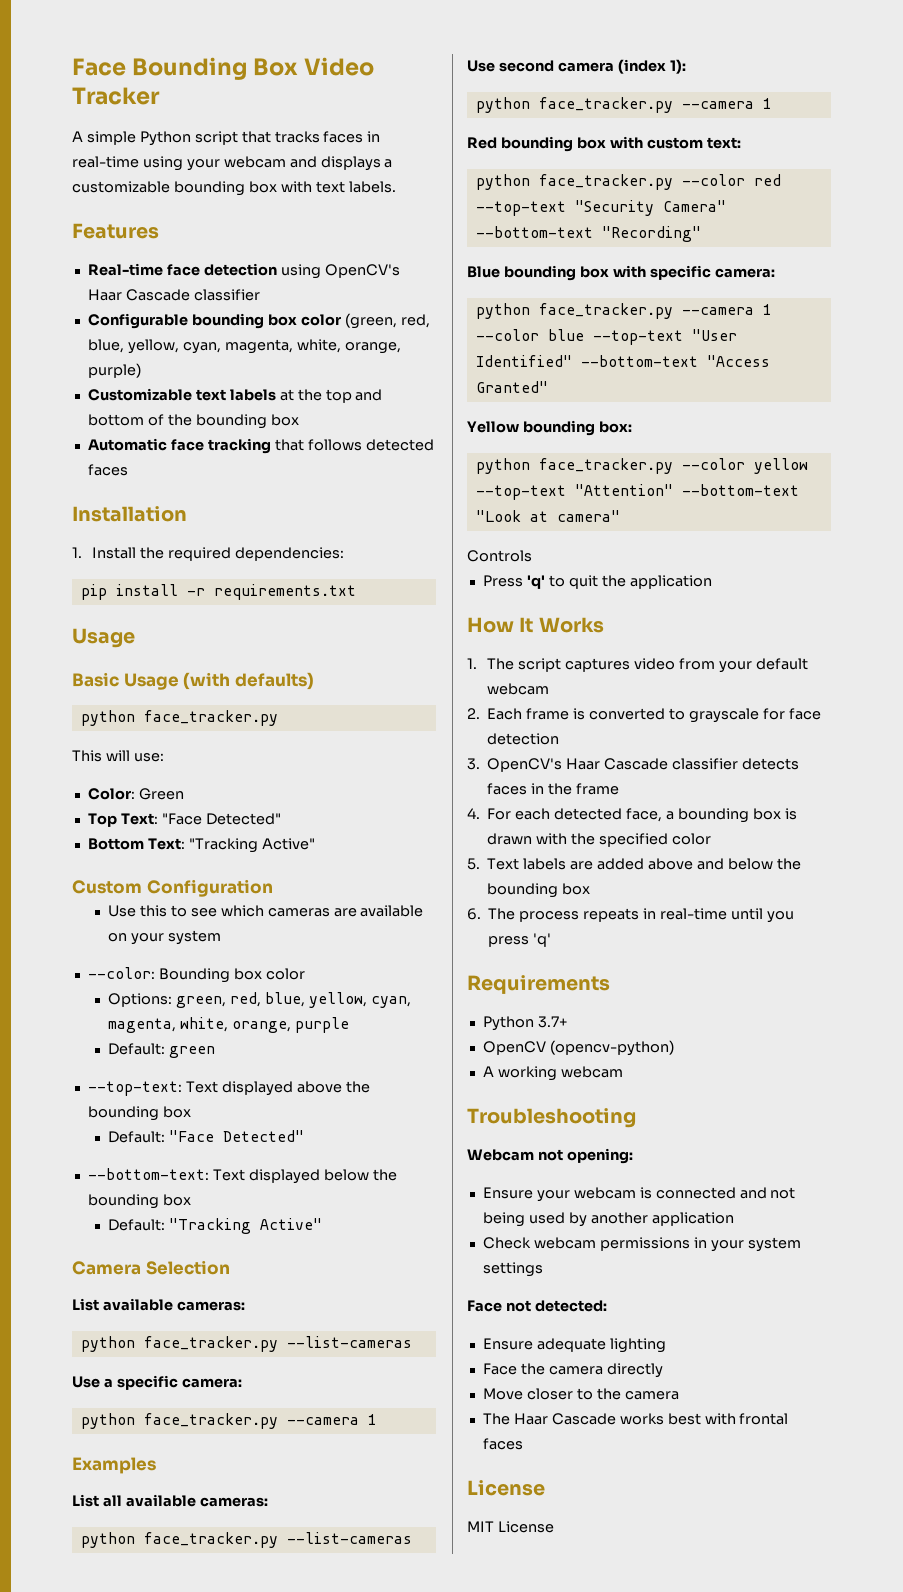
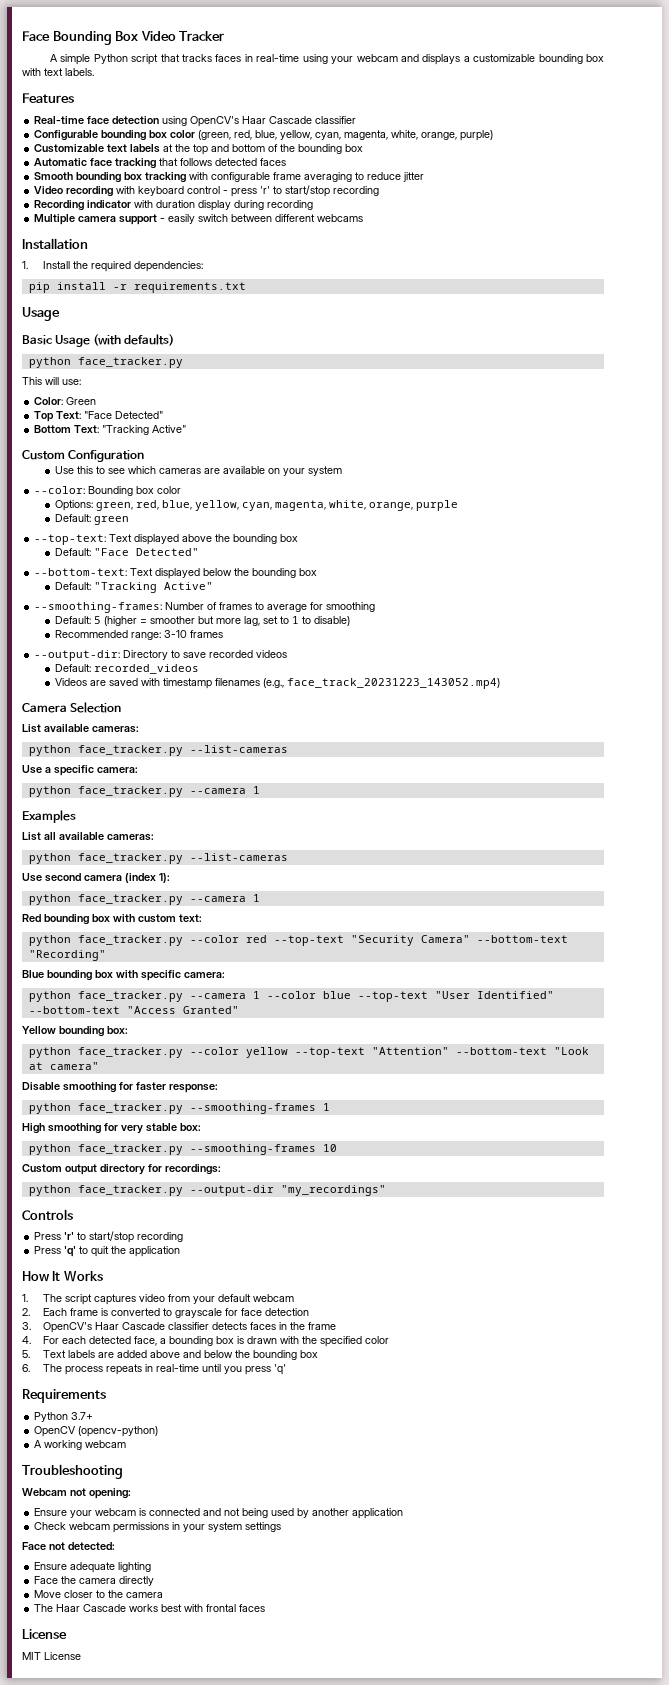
+ Smooth bounding box tracking with configurable frame averaging to reduce jitter
+ Video recording with keyboard control - press 'r' to start/stop recording
+ Recording indicator with duration display during recording
+ Multiple camera support - easily switch between different webcams
+ --smoothing-frames: Number of frames to average for smoothing
+ Default: 5 (higher = smoother but more lag, set to 1 to disable)
+ Recommended range: 3-10 frames
+ --output-dir: Directory to save recorded videos
+ Default: recorded_videos
+ Videos are saved with timestamp filenames (e.g., face_track_20231223_143052.mp4)
+ Disable smoothing for faster response:
+ python face_tracker.py --smoothing-frames 1
+ High smoothing for very stable box:
+ python face_tracker.py --smoothing-frames 10
+ Custom output directory for recordings:
+ python face_tracker.py --output-dir "my_recordings"
  Controls
+ Press 'r' to start/stop recording

